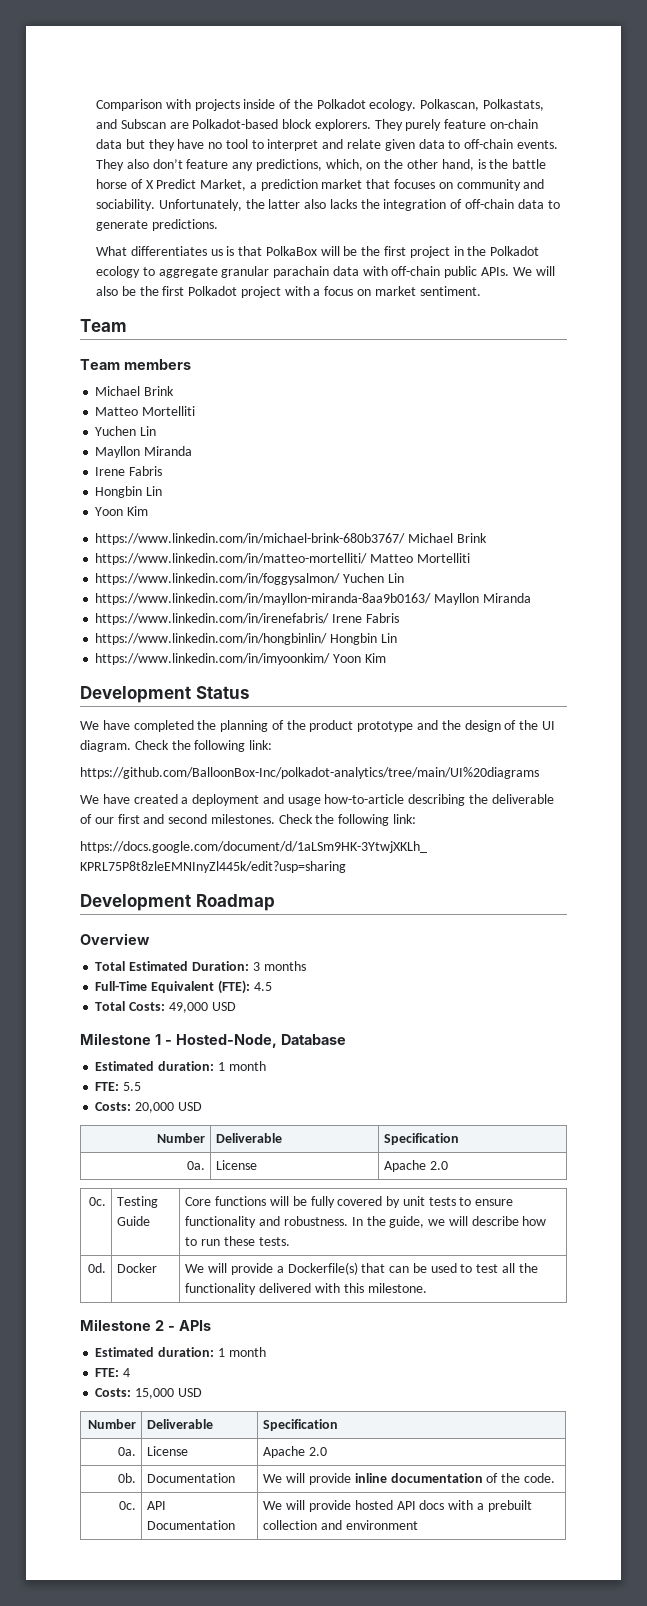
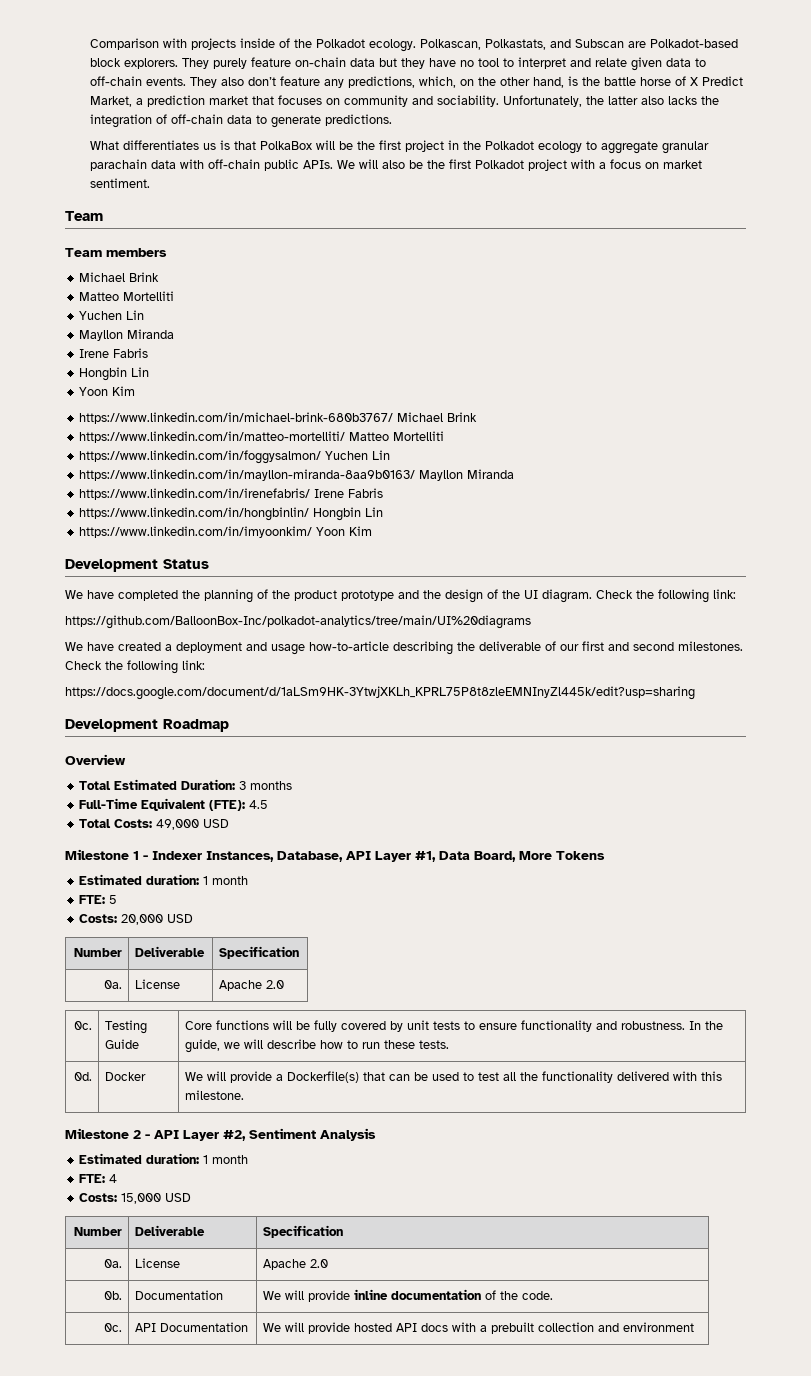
- Milestone 1 - Hosted-Node, Database
+ Milestone 1 - Indexer Instances, Database, API Layer #1, Data Board, More Tokens
  Estimated duration: 1 month
- FTE: 5.5
+ FTE: 5
- Milestone 2 - APIs
+ Milestone 2 - API Layer #2, Sentiment Analysis

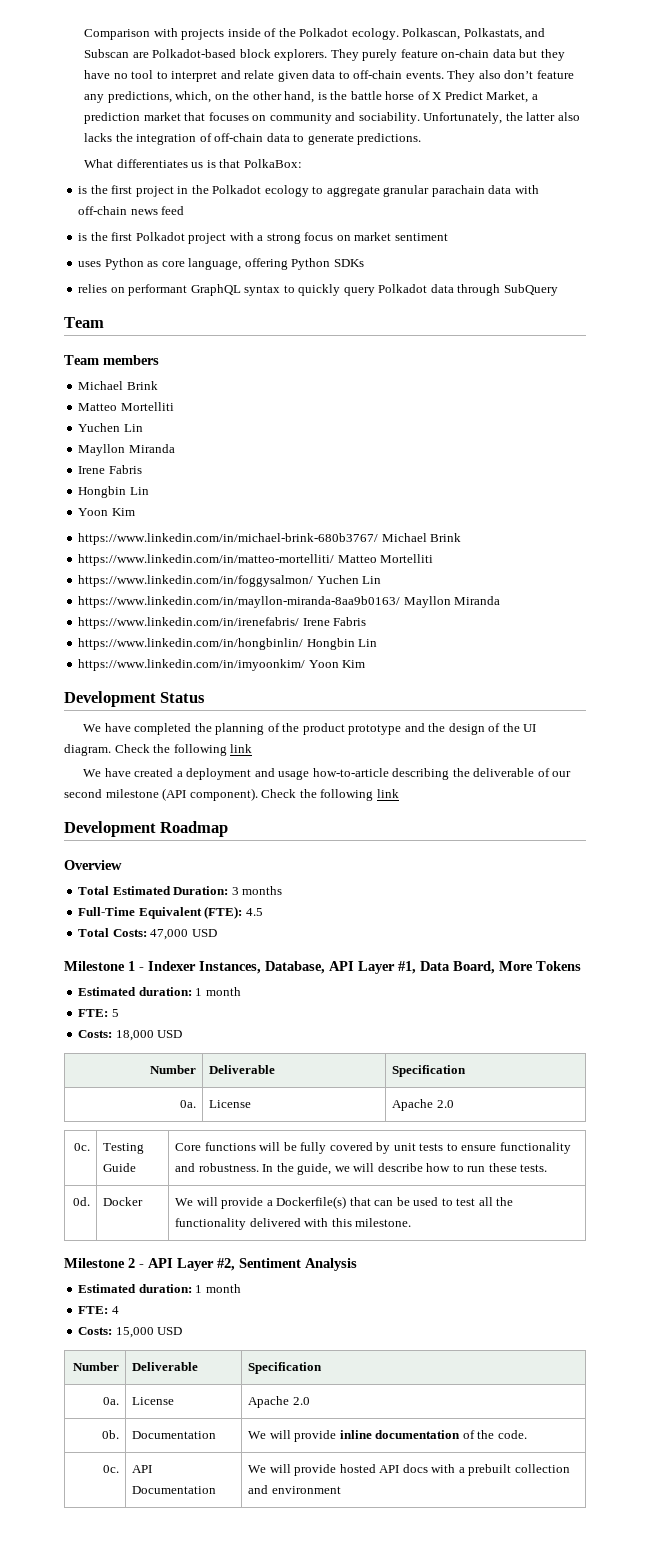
- What differentiates us is that PolkaBox will be the first project in the Polkadot ecology to aggregate granular parachain data with off-chain public APIs. We will also be the first Polkadot project with a focus on market sentiment.
+ What differentiates us is that PolkaBox:
+ is the first project in the Polkadot ecology to aggregate granular parachain data with off-chain news feed
+ is the first Polkadot project with a strong focus on market sentiment
+ uses Python as core language, offering Python SDKs
+ relies on performant GraphQL syntax to quickly query Polkadot data through SubQuery
- We have completed the planning of the product prototype and the design of the UI diagram. Check the following link:
- https://github.com/BalloonBox-Inc/polkadot-analytics/tree/main/UI%20diagrams
+ We have completed the planning of the product prototype and the design of the UI diagram. Check the following link
- We have created a deployment and usage how-to-article describing the deliverable of our first and second milestones. Check the following link:
- https://docs.google.com/document/d/1aLSm9HK-3YtwjXKLh_KPRL75P8t8zleEMNInyZl445k/edit?usp=sharing
+ We have created a deployment and usage how-to-article describing the deliverable of our second milestone (API component). Check the following link
- Total Costs: 49,000 USD
+ Total Costs: 47,000 USD
- Costs: 20,000 USD
+ Costs: 18,000 USD

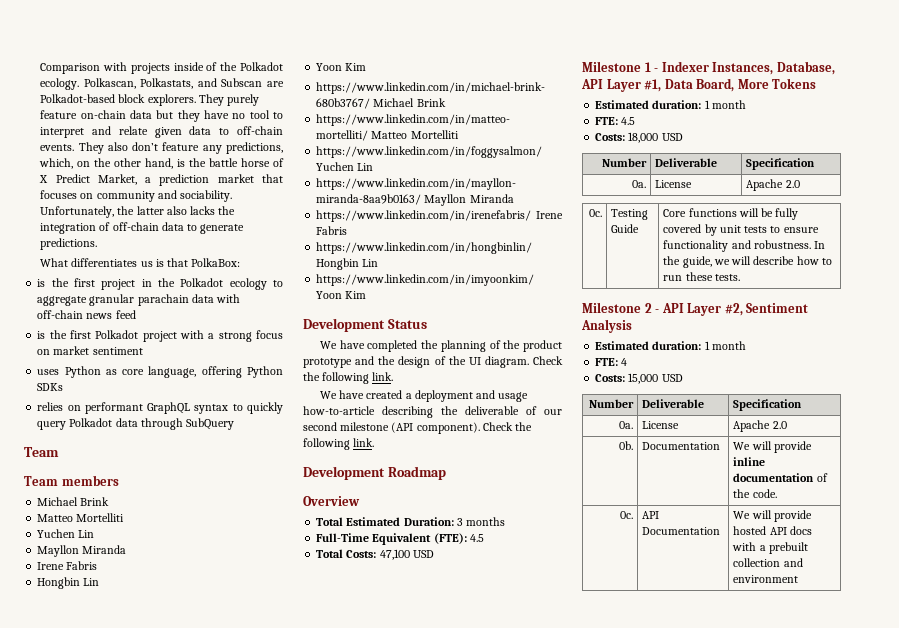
- We have completed the planning of the product prototype and the design of the UI diagram. Check the following link
+ We have completed the planning of the product prototype and the design of the UI diagram. Check the following link.
- We have created a deployment and usage how-to-article describing the deliverable of our second milestone (API component). Check the following link
+ We have created a deployment and usage how-to-article describing the deliverable of our second milestone (API component). Check the following link.
- Total Costs: 47,000 USD
+ Total Costs: 47,100 USD
- FTE: 5
+ FTE: 4.5
- 0d. | Docker | We will provide a Dockerfile(s) that can be used to test all the functionality delivered with this milestone.

